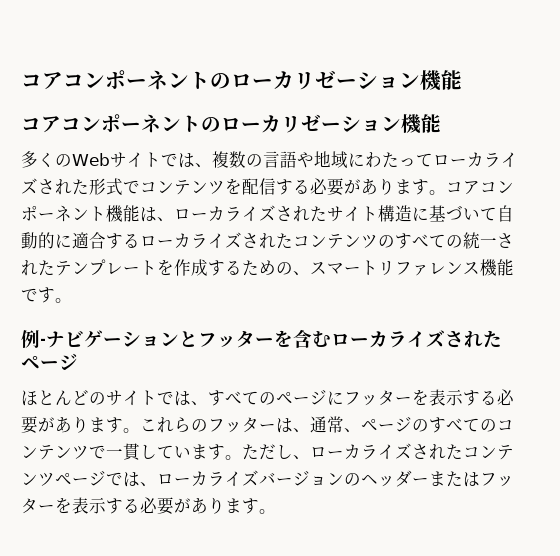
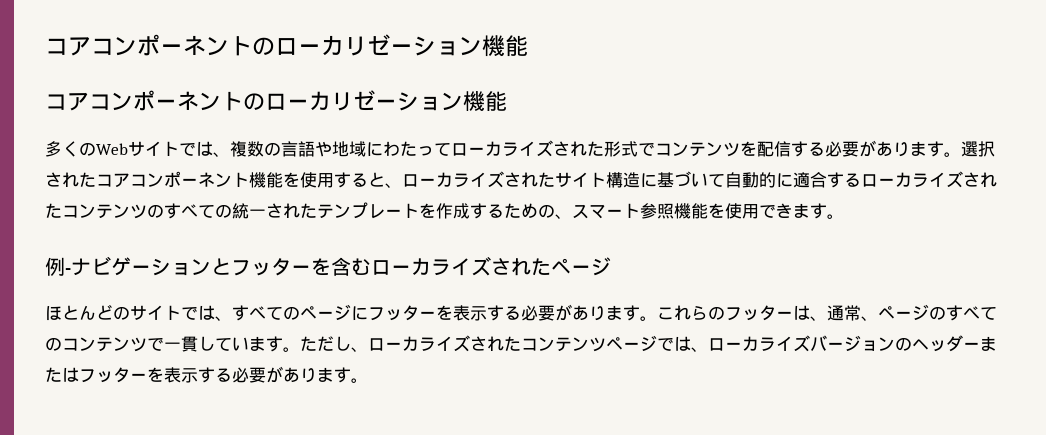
- コアコンポーネント機能は、ローカライズされたサイト構造に基づいて自動的に適合するローカライズされたコンテンツのすべての統一されたテンプレートを作成するための、スマートリファレンス機能です。
+ 選択されたコアコンポーネント機能を使用すると、ローカライズされたサイト構造に基づいて自動的に適合するローカライズされたコンテンツのすべての統一されたテンプレートを作成するための、スマート参照機能を使用できます。

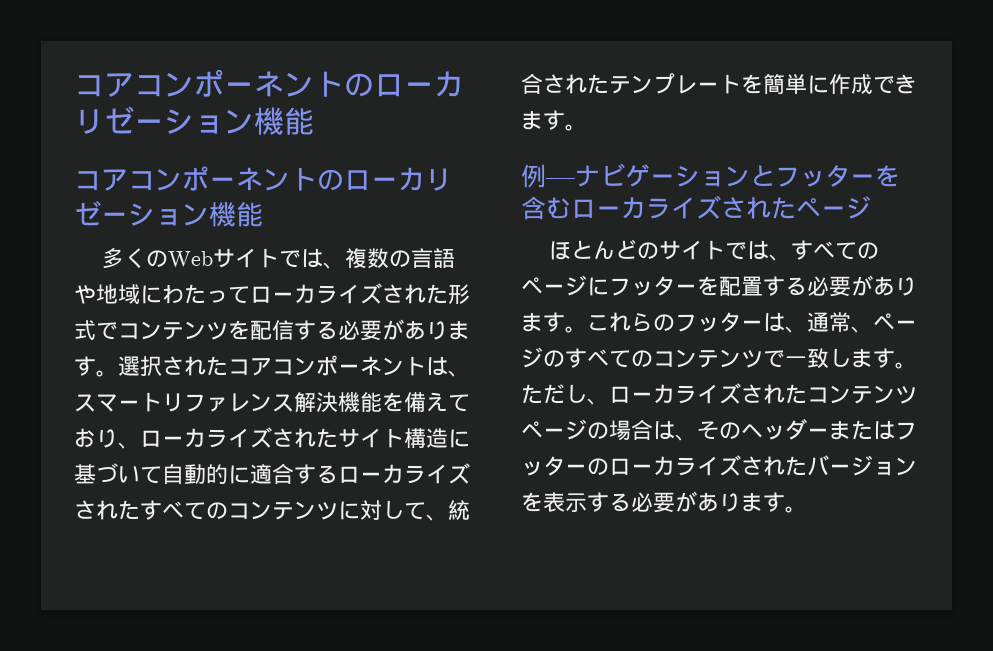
- 選択されたコアコンポーネント機能を使用すると、ローカライズされたサイト構造に基づいて自動的に適合するローカライズされたコンテンツのすべての統一されたテンプレートを作成するための、スマート参照機能を使用できます。
+ 選択されたコアコンポーネントは、スマートリファレンス解決機能を備えており、ローカライズされたサイト構造に基づいて自動的に適合するローカライズされたすべてのコンテンツに対して、統合されたテンプレートを簡単に作成できます。
- 例-ナビゲーションとフッターを含むローカライズされたページ
+ 例—ナビゲーションとフッターを含むローカライズされたページ
- ほとんどのサイトでは、すべてのページにフッターを表示する必要があります。
+ ほとんどのサイトでは、すべてのページにフッターを配置する必要があります。
- これらのフッターは、通常、ページのすべてのコンテンツで一貫しています。
+ これらのフッターは、通常、ページのすべてのコンテンツで一致します。
- ただし、ローカライズされたコンテンツページでは、ローカライズバージョンのヘッダーまたはフッターを表示する必要があります。
+ ただし、ローカライズされたコンテンツページの場合は、そのヘッダーまたはフッターのローカライズされたバージョンを表示する必要があります。

